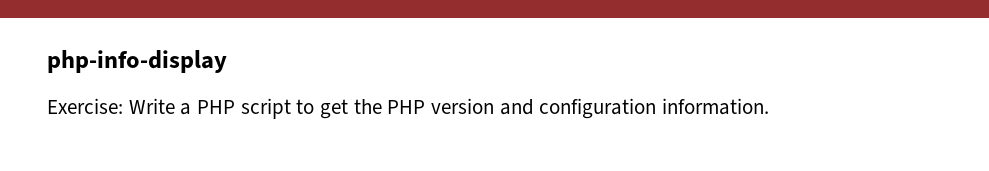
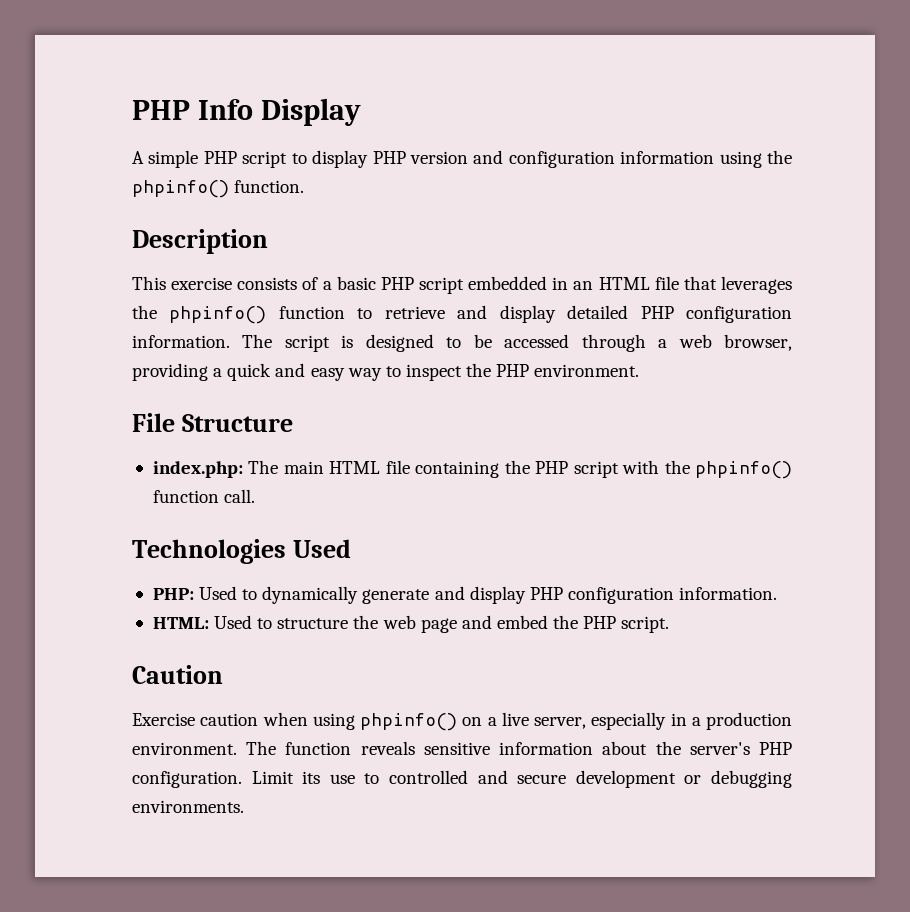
- php-info-display
- Exercise: Write a PHP script to get the PHP version and configuration information.
+ PHP Info Display
+ A simple PHP script to display PHP version and configuration information using the phpinfo() function.
+ Description
+ This exercise consists of a basic PHP script embedded in an HTML file that leverages the phpinfo() function to retrieve and display detailed PHP configuration information. The script is designed to be accessed through a web browser, providing a quick and easy way to inspect the PHP environment.
+ File Structure
+ index.php: The main HTML file containing the PHP script with the phpinfo() function call.
+ Technologies Used
+ PHP: Used to dynamically generate and display PHP configuration information.
+ HTML: Used to structure the web page and embed the PHP script.
+ Caution
+ Exercise caution when using phpinfo() on a live server, especially in a production environment. The function reveals sensitive information about the server's PHP configuration. Limit its use to controlled and secure development or debugging environments.

